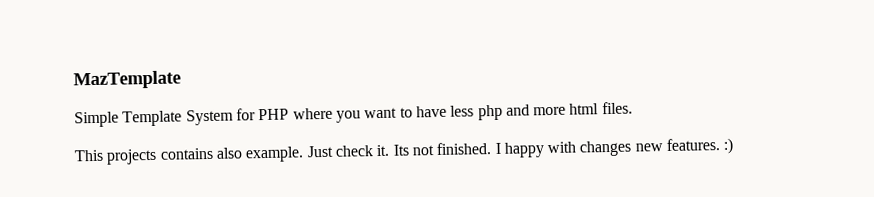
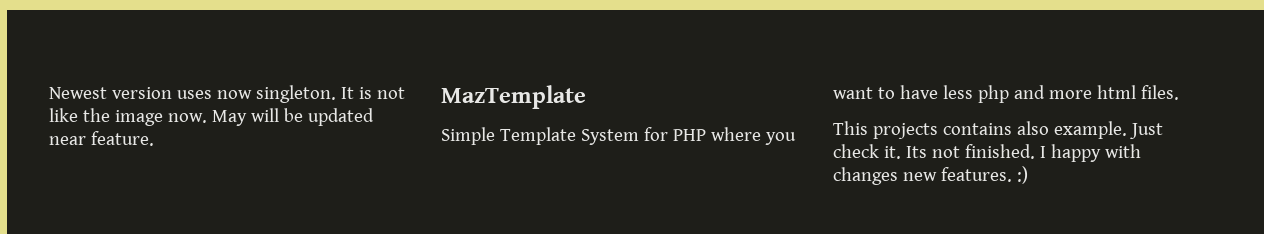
+ Newest version uses now singleton. It is not like the image now. May will be updated near feature.

